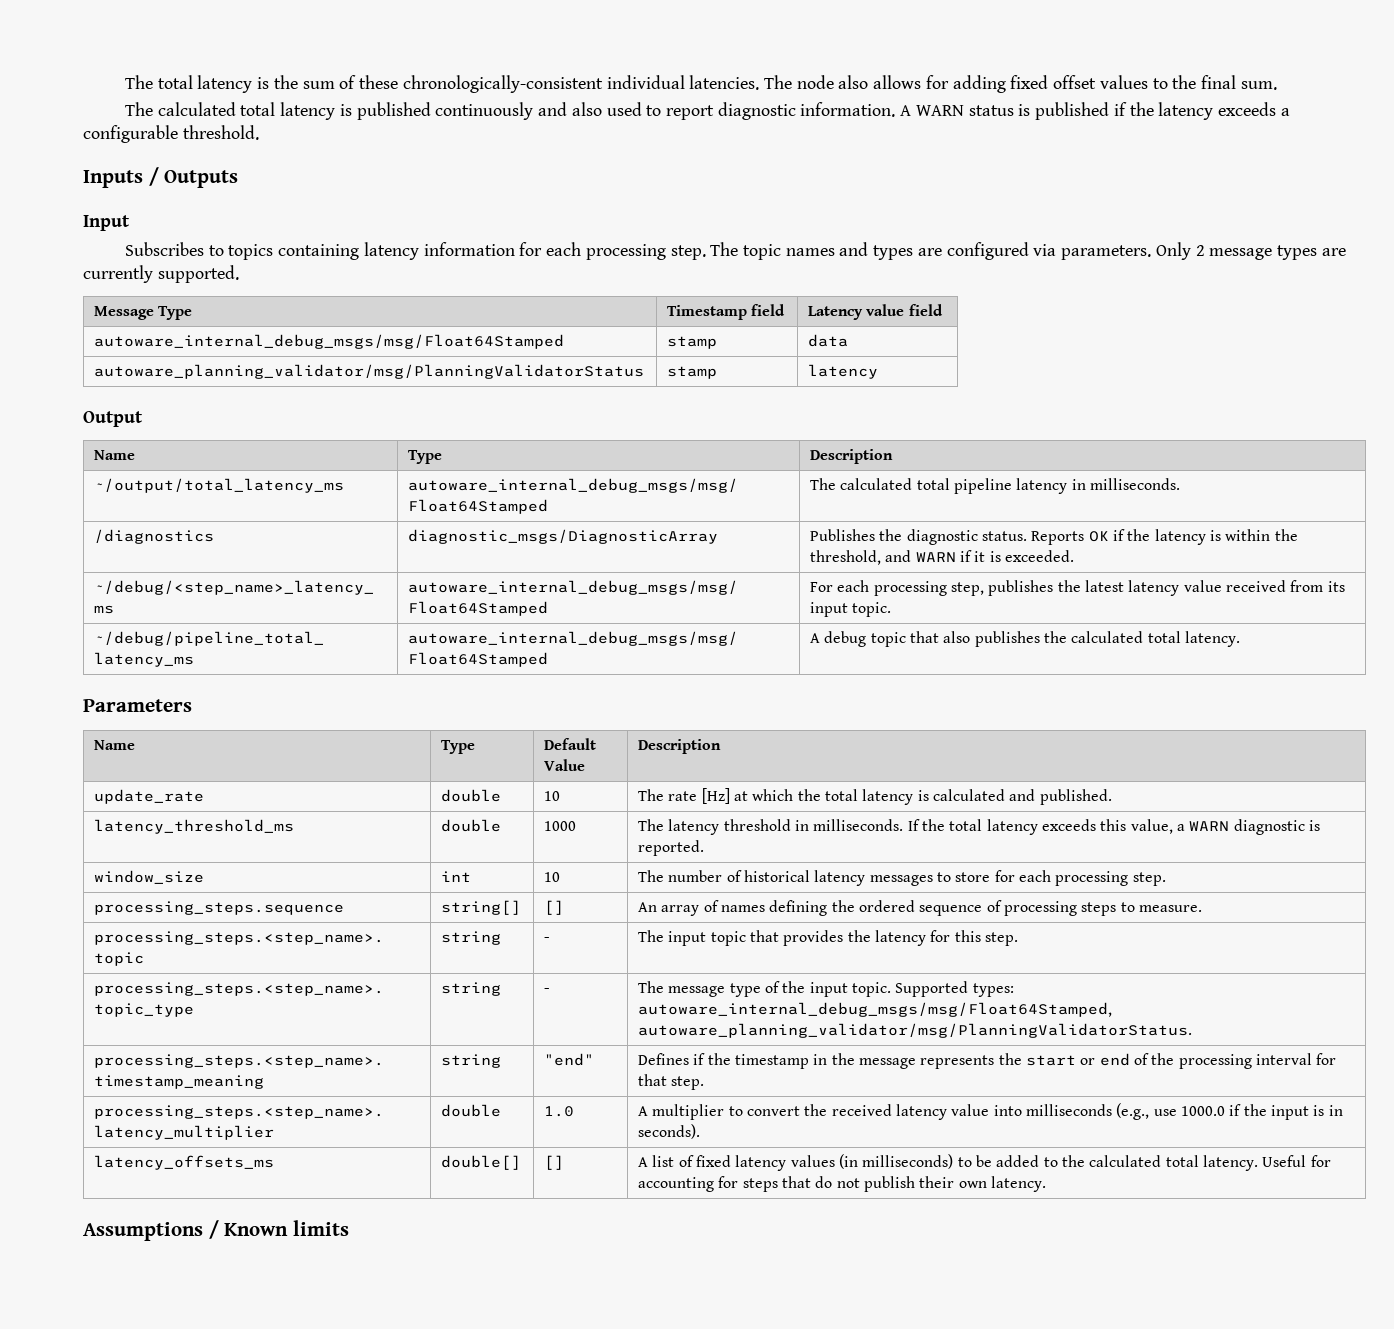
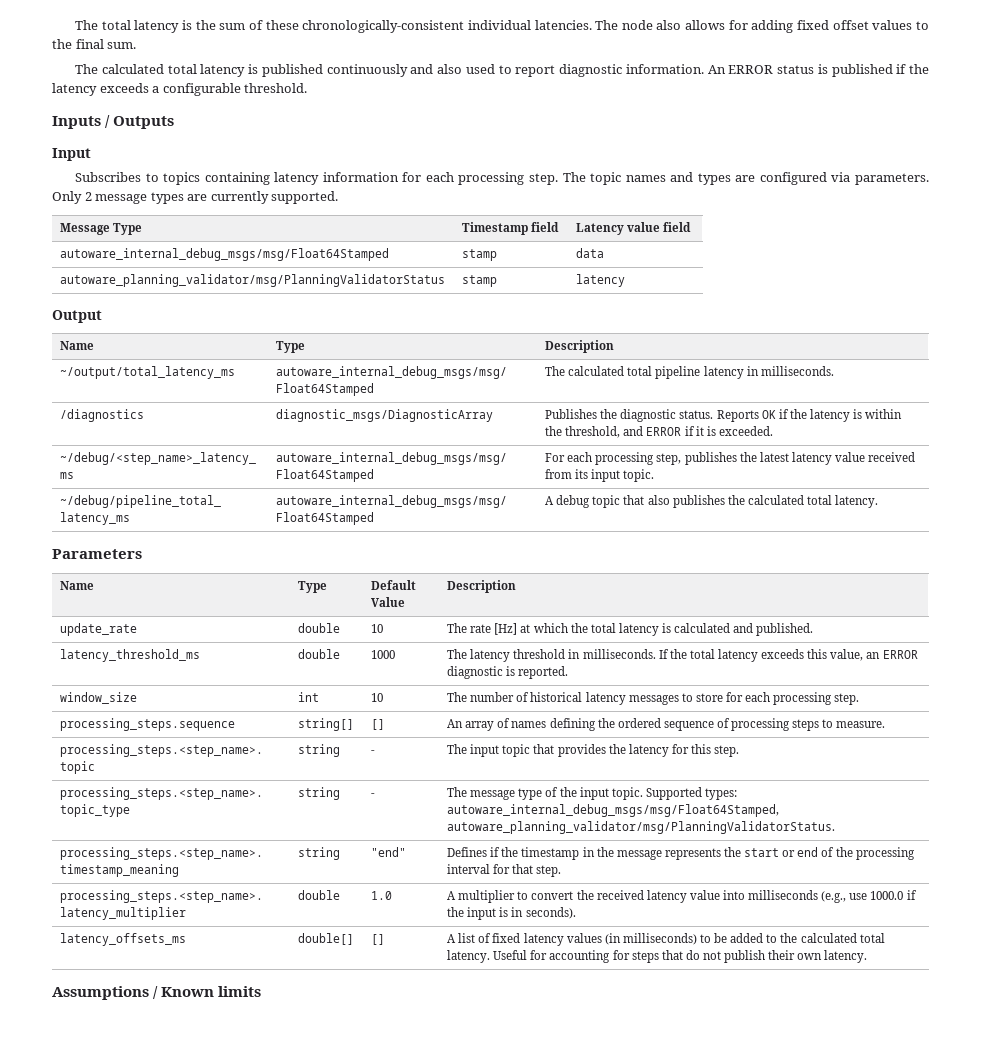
- A WARN status is published if the latency exceeds a configurable threshold.
+ An ERROR status is published if the latency exceeds a configurable threshold.
- /diagnostics | diagnostic_msgs/DiagnosticArray | Publishes the diagnostic status. Reports OK if the latency is within the threshold, and WARN if it is exceeded.
+ /diagnostics | diagnostic_msgs/DiagnosticArray | Publishes the diagnostic status. Reports OK if the latency is within the threshold, and ERROR if it is exceeded.
- latency_threshold_ms | double | 1000 | The latency threshold in milliseconds. If the total latency exceeds this value, a WARN diagnostic is reported.
+ latency_threshold_ms | double | 1000 | The latency threshold in milliseconds. If the total latency exceeds this value, an ERROR diagnostic is reported.

